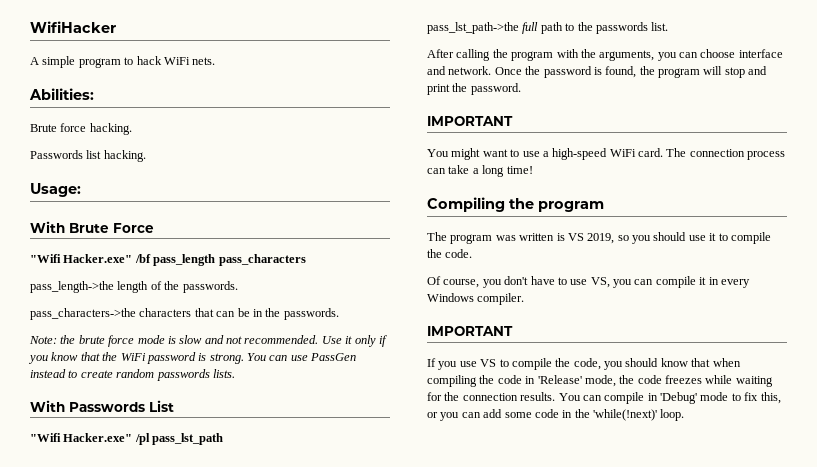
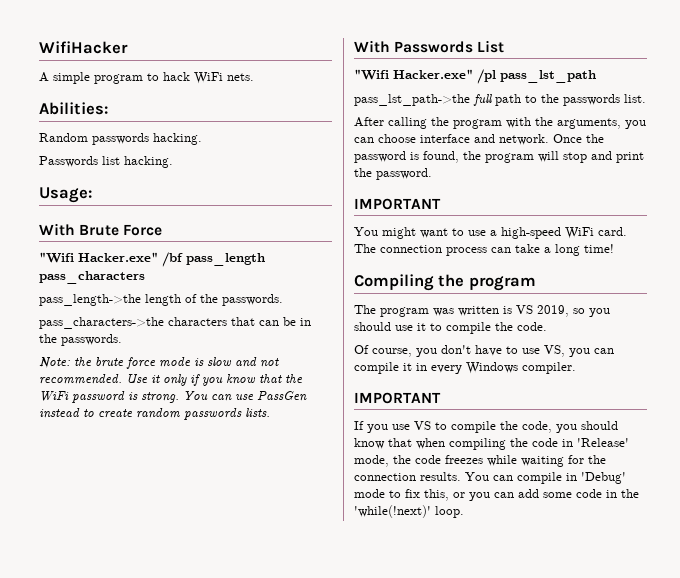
- Brute force hacking.
+ Random passwords hacking.

